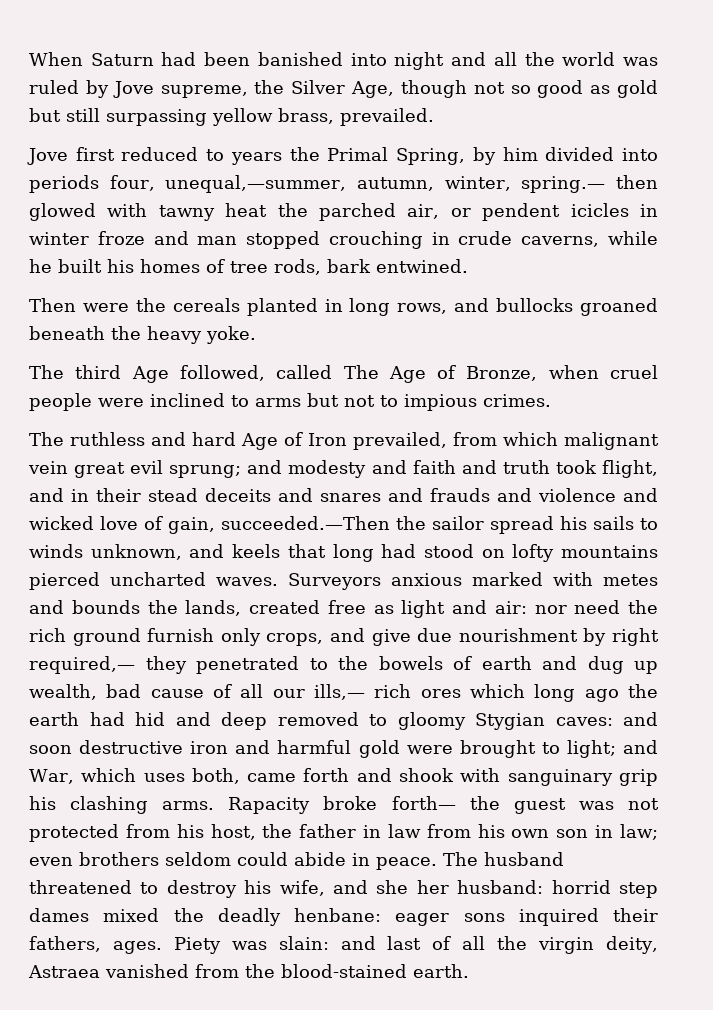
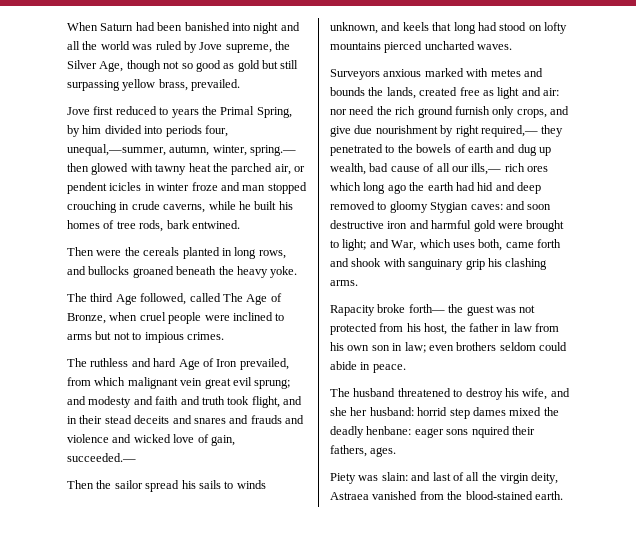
- and modesty and faith and truth took flight, and in their stead deceits and snares and frauds and violence and wicked love of gain, succeeded.—Then the sailor spread his sails to winds unknown, and keels that long had stood on lofty mountains pierced uncharted waves. Surveyors anxious marked with metes and bounds the lands, created free as light and air:
+ and modesty and faith and truth took flight, and in their stead deceits and snares and frauds and violence and wicked love of gain, succeeded.—
+ Then the sailor spread his sails to winds unknown, and keels that long had stood on lofty mountains pierced uncharted waves.
+ Surveyors anxious marked with metes and bounds the lands, created free as light and air:
- and War, which uses both, came forth and shook with sanguinary grip his clashing arms. Rapacity broke forth— the guest was not protected from his host, the father in law from his own son in law;
+ and War, which uses both, came forth and shook with sanguinary grip his clashing arms.
+ Rapacity broke forth— the guest was not protected from his host, the father in law from his own son in law;
- even brothers seldom could abide in peace. The husband threatened to destroy his wife, and she her husband:
+ even brothers seldom could abide in peace.
+ The husband threatened to destroy his wife, and she her husband:
- eager sons inquired their fathers, ages. Piety was slain:
+ eager sons nquired their fathers, ages.
+ Piety was slain:

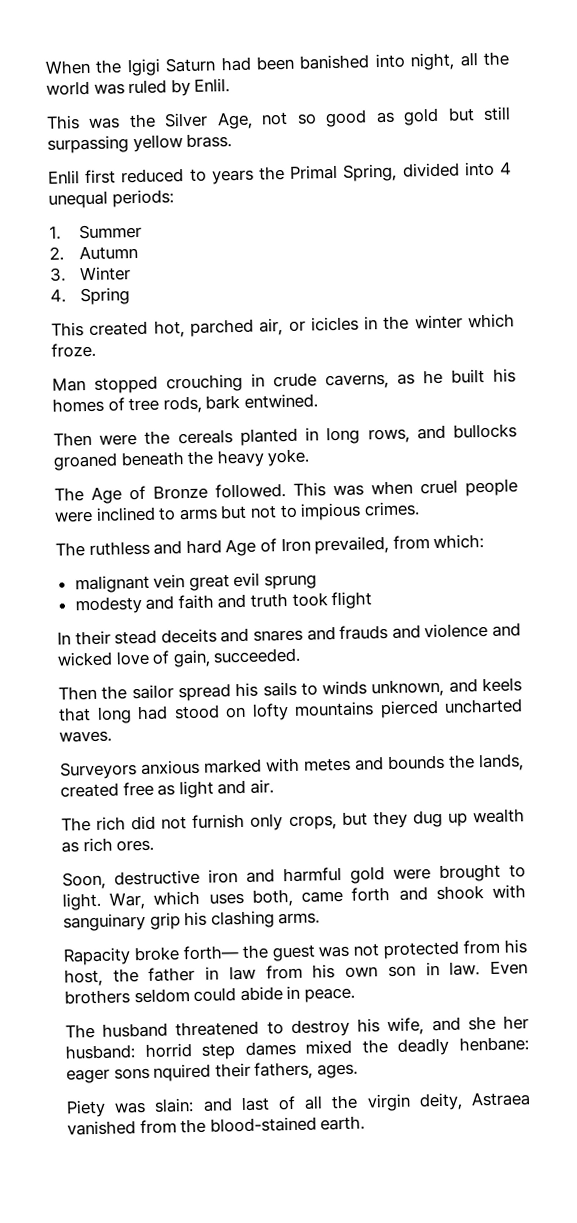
- When Saturn had been banished into night and all the world was ruled by Jove supreme, the Silver Age, though not so good as gold but still surpassing yellow brass, prevailed.
- Jove first reduced to years the Primal Spring, by him divided into periods four, unequal,—summer, autumn, winter, spring.— then glowed with tawny heat the parched air, or pendent icicles in winter froze and man stopped crouching in crude caverns, while he built his homes of tree rods, bark entwined.
+ When the Igigi Saturn had been banished into night, all the world was ruled by Enlil.
+ This was the Silver Age, not so good as gold but still surpassing yellow brass.
+ Enlil first reduced to years the Primal Spring, divided into 4 unequal periods:
+ 1. Summer
+ 2. Autumn
+ 3. Winter
+ 4. Spring
+ This created hot, parched air, or icicles in the winter which froze.
+ Man stopped crouching in crude caverns, as he built his homes of tree rods, bark entwined.
- The third Age followed, called The Age of Bronze, when cruel people were inclined to arms but not to impious crimes.
+ The Age of Bronze followed. This was when cruel people were inclined to arms but not to impious crimes.
- The ruthless and hard Age of Iron prevailed, from which malignant vein great evil sprung; and modesty and faith and truth took flight, and in their stead deceits and snares and frauds and violence and wicked love of gain, succeeded.—
+ The ruthless and hard Age of Iron prevailed, from which:
+ malignant vein great evil sprung
+ modesty and faith and truth took flight
+ In their stead deceits and snares and frauds and violence and wicked love of gain, succeeded.
- Surveyors anxious marked with metes and bounds the lands, created free as light and air: nor need the rich ground furnish only crops, and give due nourishment by right required,— they penetrated to the bowels of earth and dug up wealth, bad cause of all our ills,— rich ores which long ago the earth had hid and deep removed to gloomy Stygian caves: and soon destructive iron and harmful gold were brought to light; and War, which uses both, came forth and shook with sanguinary grip his clashing arms.
+ Surveyors anxious marked with metes and bounds the lands, created free as light and air.
+ The rich did not furnish only crops, but they dug up wealth as rich ores.
+ Soon, destructive iron and harmful gold were brought to light. War, which uses both, came forth and shook with sanguinary grip his clashing arms.
- Rapacity broke forth— the guest was not protected from his host, the father in law from his own son in law; even brothers seldom could abide in peace.
+ Rapacity broke forth— the guest was not protected from his host, the father in law from his own son in law. Even brothers seldom could abide in peace.

